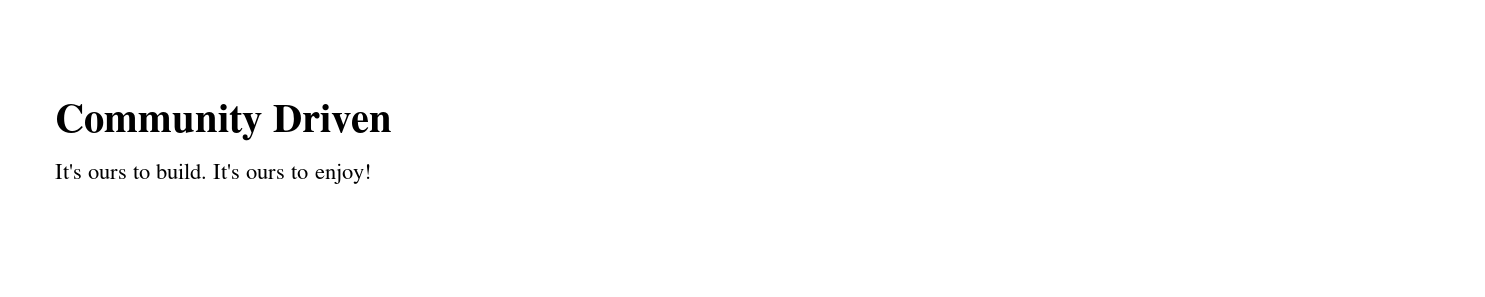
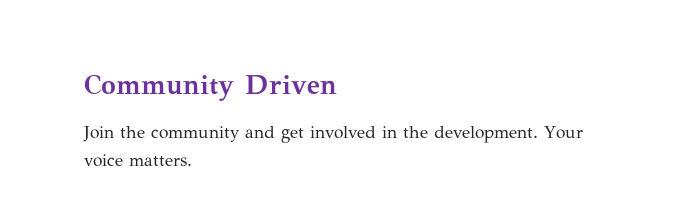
- It's ours to build. It's ours to enjoy!
+ Join the community and get involved in the development. Your voice matters.

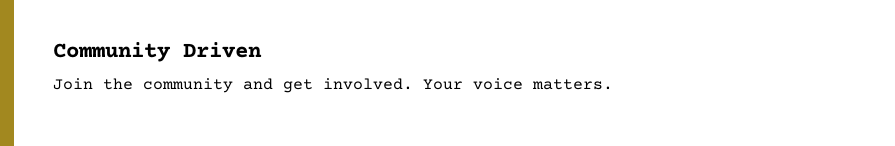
- Join the community and get involved in the development.
+ Join the community and get involved.

